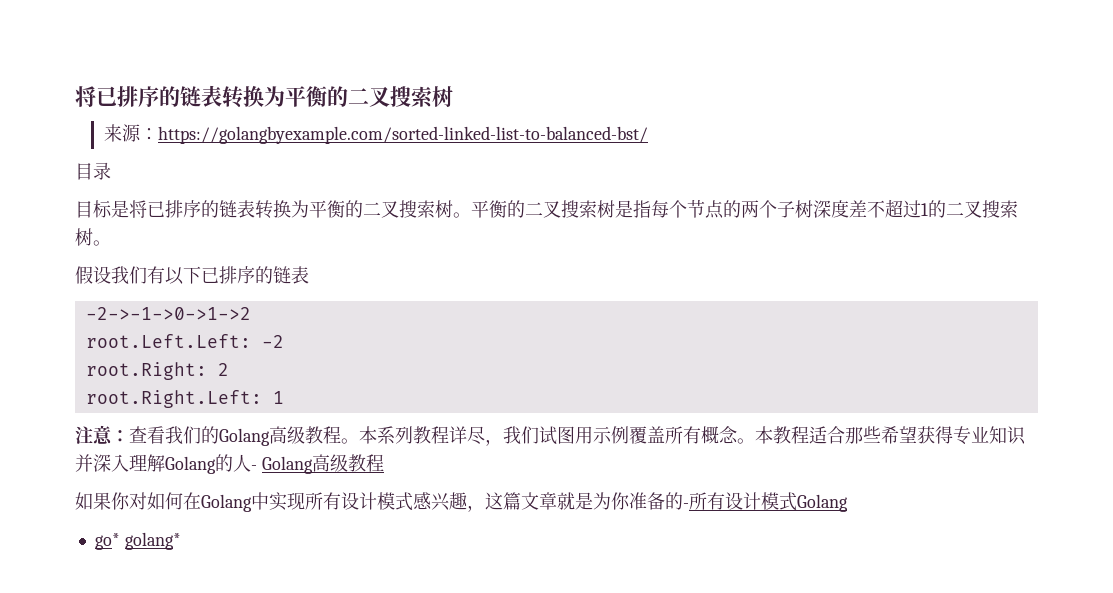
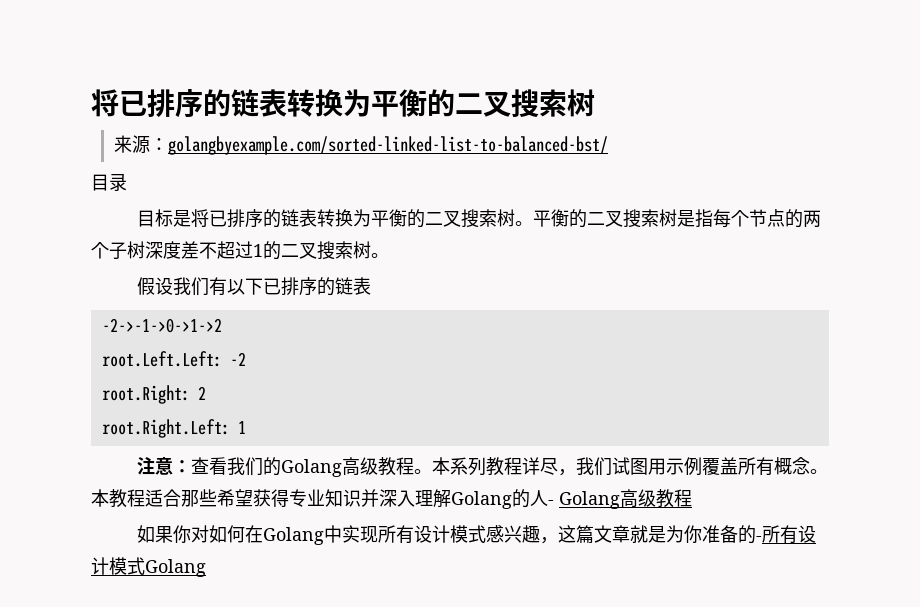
- 来源：https://golangbyexample.com/sorted-linked-list-to-balanced-bst/
+ 来源：golangbyexample.com/sorted-linked-list-to-balanced-bst/
- go* golang*

